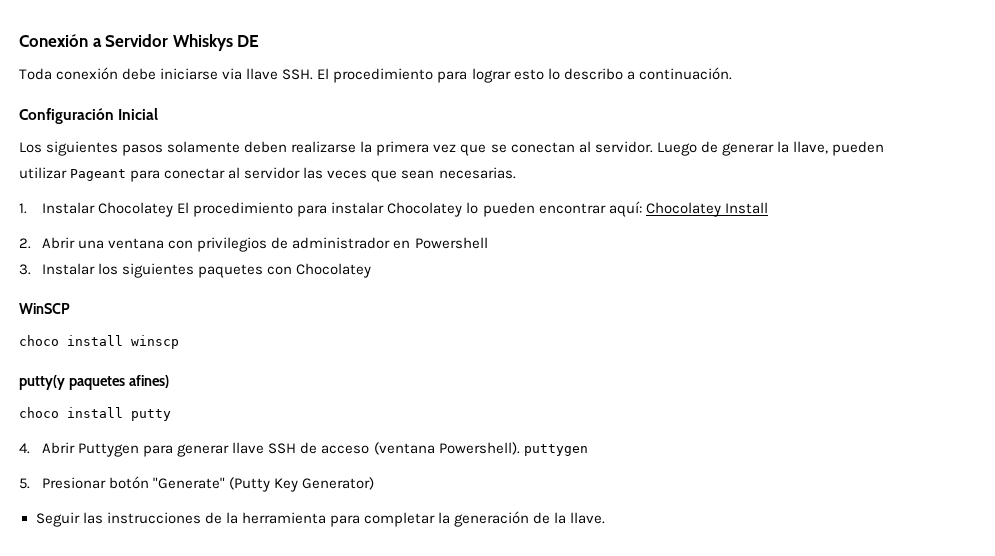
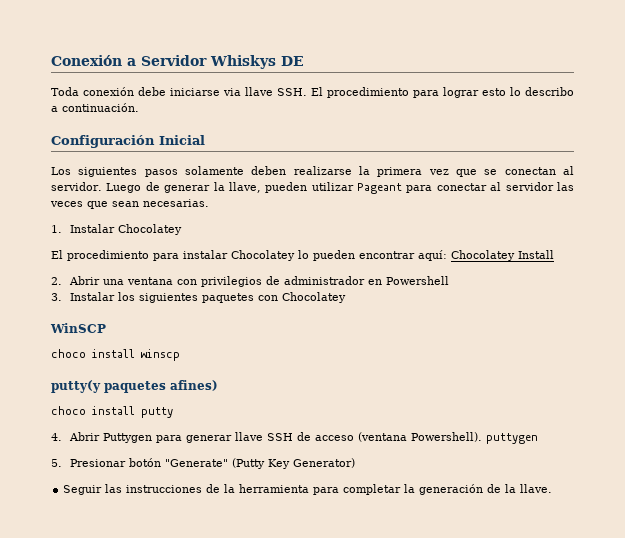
- 1. Instalar Chocolatey El procedimiento para instalar Chocolatey lo pueden encontrar aquí: Chocolatey Install
+ 1. Instalar Chocolatey
+ El procedimiento para instalar Chocolatey lo pueden encontrar aquí: Chocolatey Install

